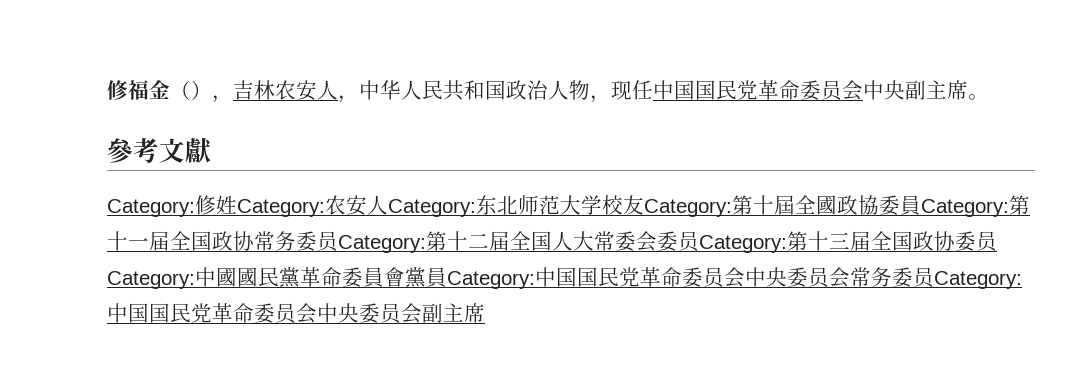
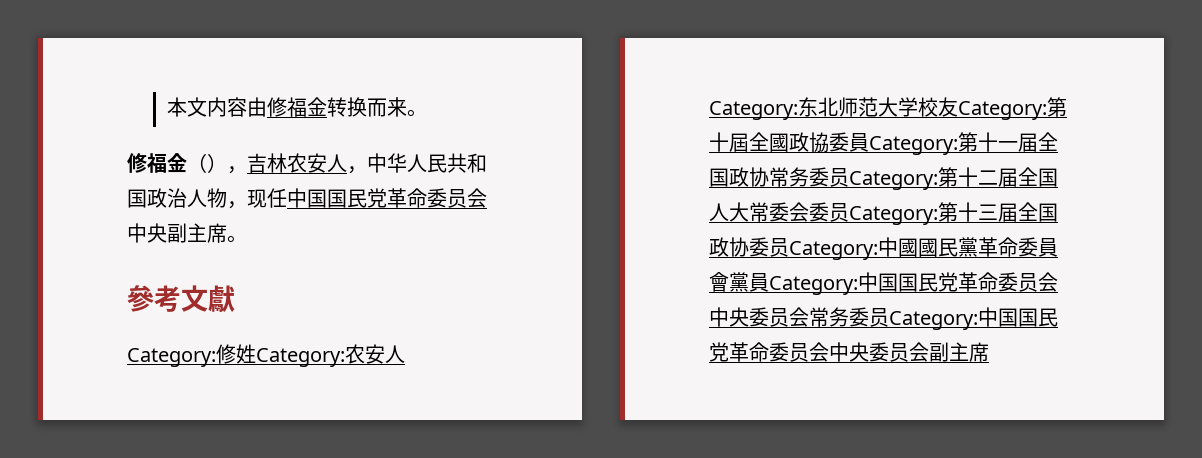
+ 本文内容由修福金转换而来。

